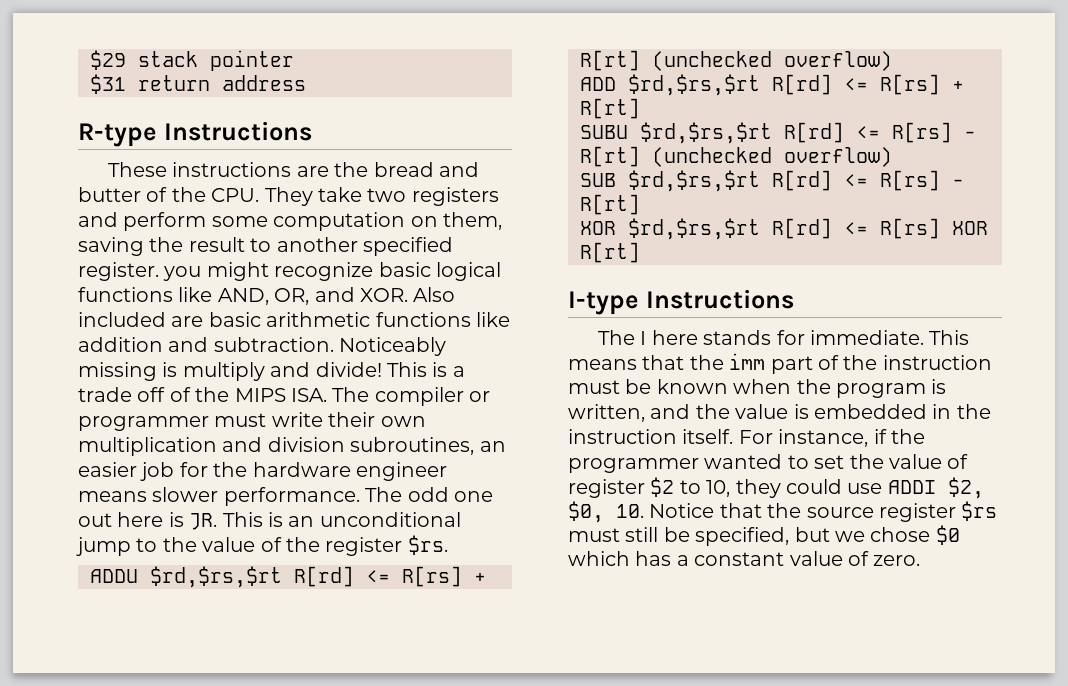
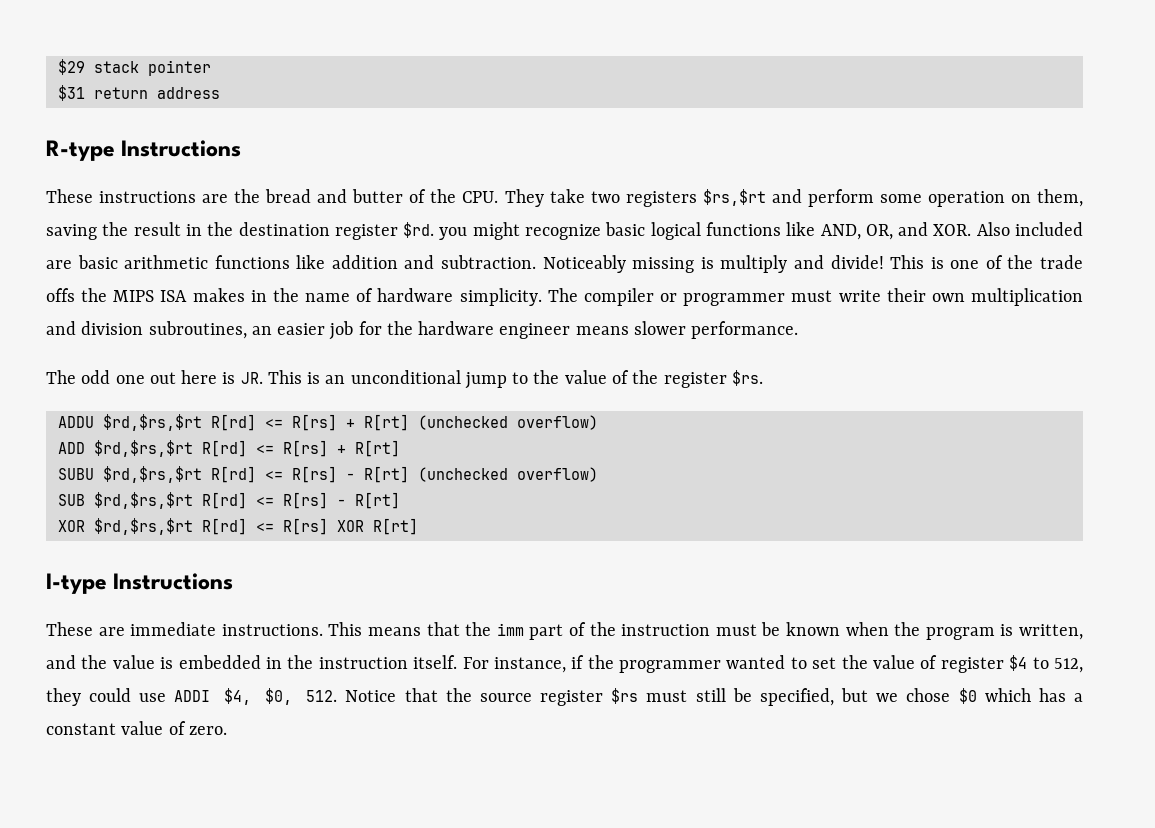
- These instructions are the bread and butter of the CPU. They take two registers and perform some computation on them, saving the result to another specified register. you might recognize basic logical functions like AND, OR, and XOR. Also included are basic arithmetic functions like addition and subtraction.
+ These instructions are the bread and butter of the CPU. They take two registers $rs,$rt and perform some operation on them, saving the result in the destination register $rd. you might recognize basic logical functions like AND, OR, and XOR. Also included are basic arithmetic functions like addition and subtraction.
- This is a trade off of the MIPS ISA. The compiler or programmer must write their own multiplication and division subroutines, an easier job for the hardware engineer means slower performance. The odd one out here is JR. This is an unconditional jump to the value of the register $rs.
+ This is one of the trade offs the MIPS ISA makes in the name of hardware simplicity. The compiler or programmer must write their own multiplication and division subroutines, an easier job for the hardware engineer means slower performance.
+ The odd one out here is JR. This is an unconditional jump to the value of the register $rs.
- The I here stands for immediate.
+ These are immediate instructions.
- For instance, if the programmer wanted to set the value of register $2 to 10, they could use ADDI $2, $0, 10. Notice that the source register $rs must still be specified, but we chose $0 which has a constant value of zero.
+ For instance, if the programmer wanted to set the value of register $4 to 512, they could use ADDI $4, $0, 512. Notice that the source register $rs must still be specified, but we chose $0 which has a constant value of zero.

